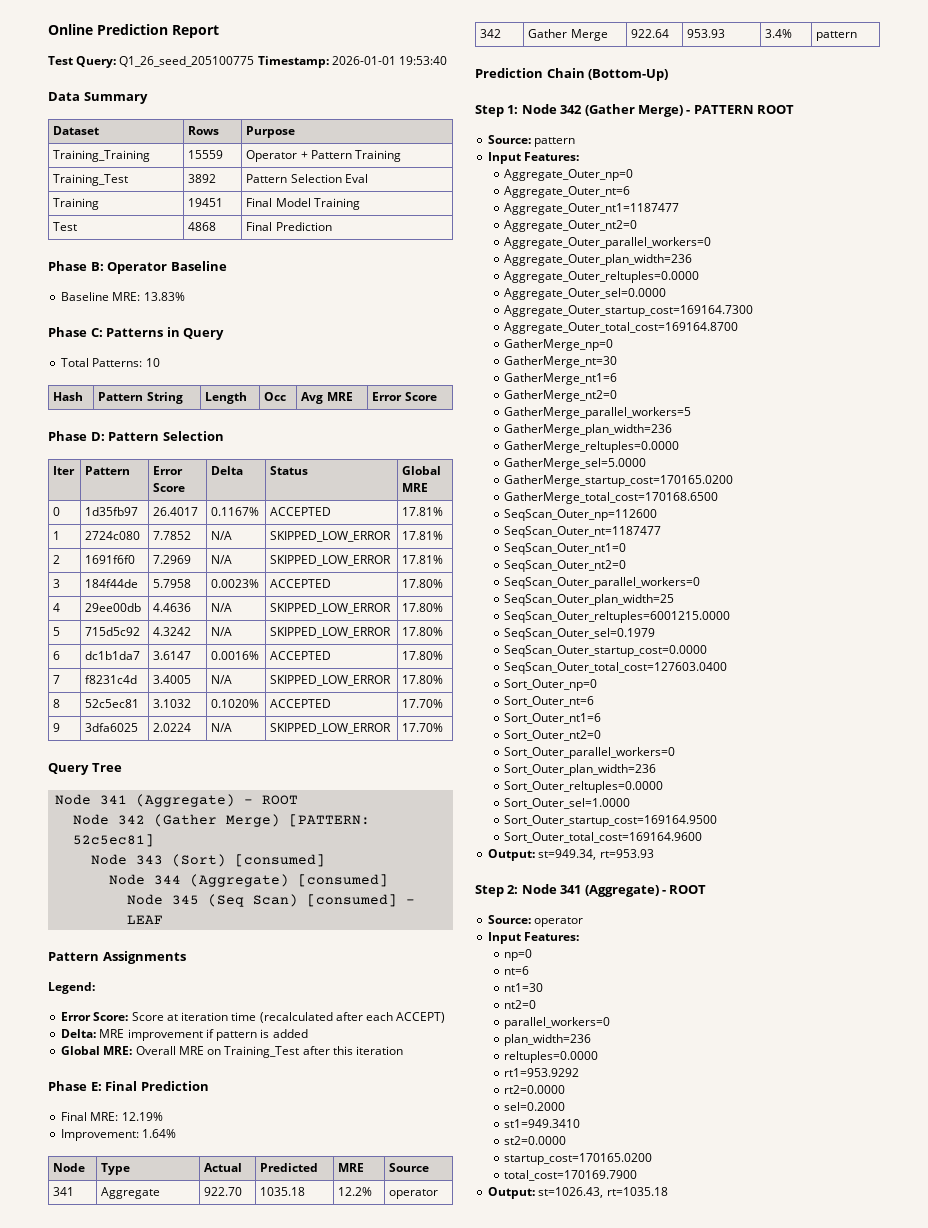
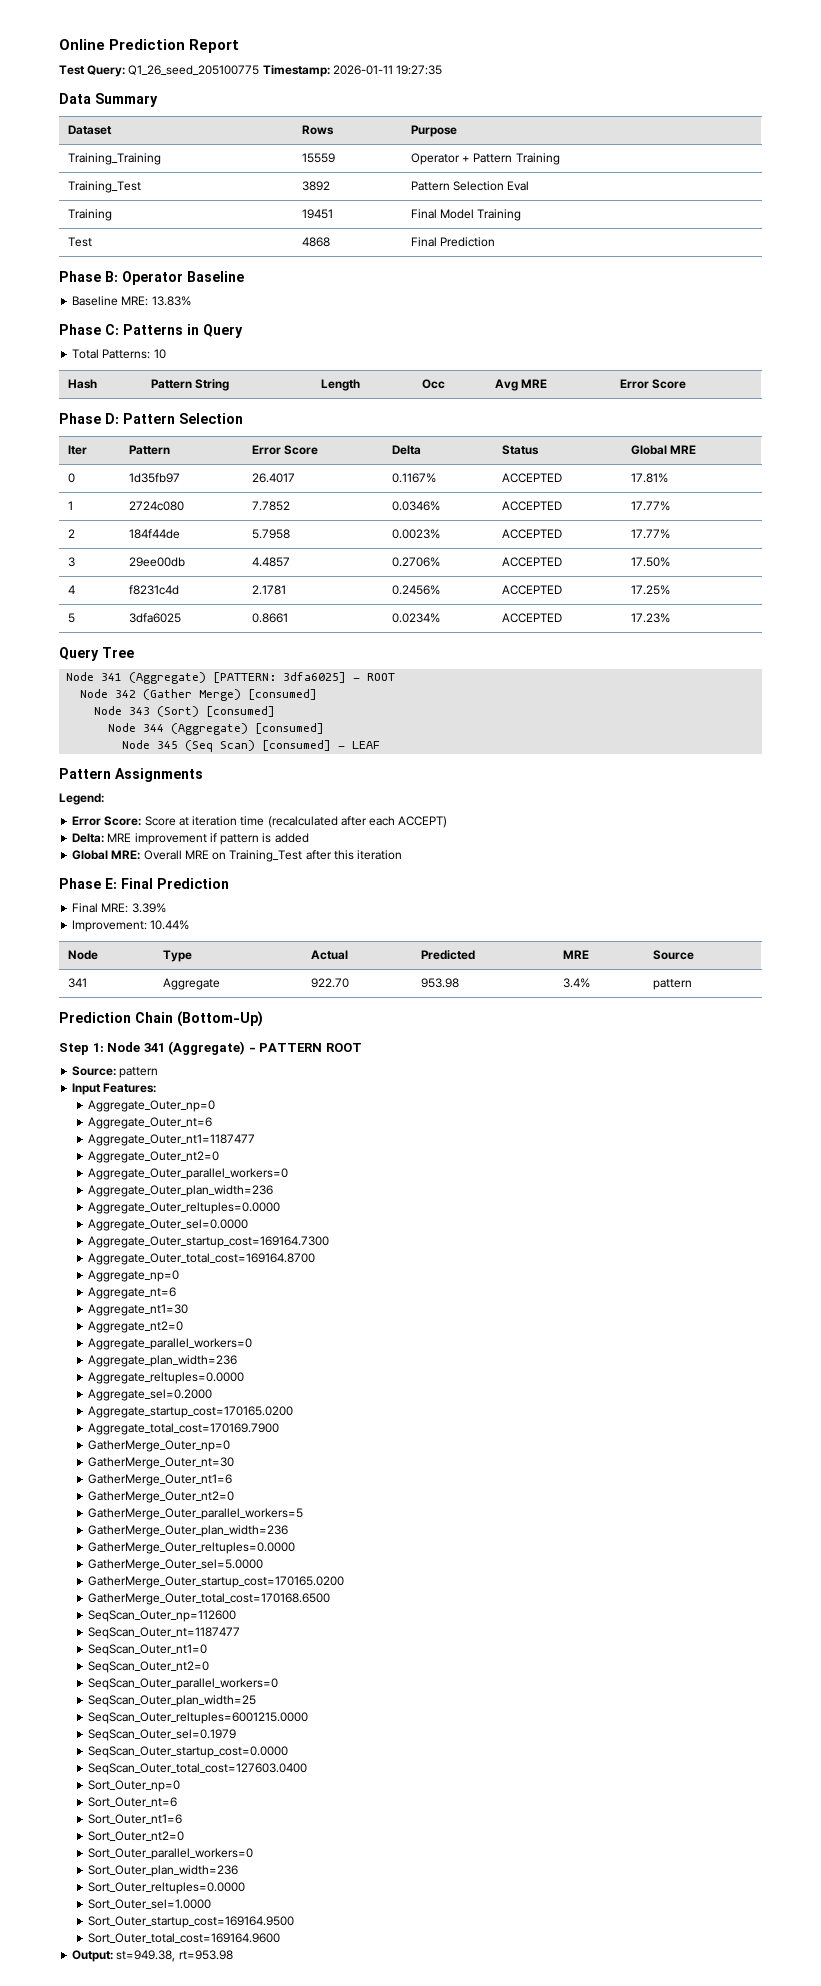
- Test Query: Q1_26_seed_205100775 Timestamp: 2026-01-01 19:53:40
+ Test Query: Q1_26_seed_205100775 Timestamp: 2026-01-11 19:27:35
- 1 | 2724c080 | 7.7852 | N/A | SKIPPED_LOW_ERROR | 17.81%
- 2 | 1691f6f0 | 7.2969 | N/A | SKIPPED_LOW_ERROR | 17.81%
- 3 | 184f44de | 5.7958 | 0.0023% | ACCEPTED | 17.80%
- 4 | 29ee00db | 4.4636 | N/A | SKIPPED_LOW_ERROR | 17.80%
- 5 | 715d5c92 | 4.3242 | N/A | SKIPPED_LOW_ERROR | 17.80%
- 6 | dc1b1da7 | 3.6147 | 0.0016% | ACCEPTED | 17.80%
- 7 | f8231c4d | 3.4005 | N/A | SKIPPED_LOW_ERROR | 17.80%
- 8 | 52c5ec81 | 3.1032 | 0.1020% | ACCEPTED | 17.70%
- 9 | 3dfa6025 | 2.0224 | N/A | SKIPPED_LOW_ERROR | 17.70%
+ 1 | 2724c080 | 7.7852 | 0.0346% | ACCEPTED | 17.77%
+ 2 | 184f44de | 5.7958 | 0.0023% | ACCEPTED | 17.77%
+ 3 | 29ee00db | 4.4857 | 0.2706% | ACCEPTED | 17.50%
+ 4 | f8231c4d | 2.1781 | 0.2456% | ACCEPTED | 17.25%
+ 5 | 3dfa6025 | 0.8661 | 0.0234% | ACCEPTED | 17.23%
  Query Tree
- Node 341 (Aggregate) - ROOT
+ Node 341 (Aggregate) [PATTERN: 3dfa6025] - ROOT
- Node 342 (Gather Merge) [PATTERN: 52c5ec81]
+ Node 342 (Gather Merge) [consumed]
- Final MRE: 12.19%
+ Final MRE: 3.39%
- Improvement: 1.64%
+ Improvement: 10.44%
- 341 | Aggregate | 922.70 | 1035.18 | 12.2% | operator
- 342 | Gather Merge | 922.64 | 953.93 | 3.4% | pattern
+ 341 | Aggregate | 922.70 | 953.98 | 3.4% | pattern
- Step 1: Node 342 (Gather Merge) - PATTERN ROOT
+ Step 1: Node 341 (Aggregate) - PATTERN ROOT
- GatherMerge_np=0
- GatherMerge_nt=30
- GatherMerge_nt1=6
- GatherMerge_nt2=0
- GatherMerge_parallel_workers=5
- GatherMerge_plan_width=236
- GatherMerge_reltuples=0.0000
- GatherMerge_sel=5.0000
- GatherMerge_startup_cost=170165.0200
- GatherMerge_total_cost=170168.6500
+ Aggregate_np=0
+ Aggregate_nt=6
+ Aggregate_nt1=30
+ Aggregate_nt2=0
+ Aggregate_parallel_workers=0
+ Aggregate_plan_width=236
+ Aggregate_reltuples=0.0000
+ Aggregate_sel=0.2000
+ Aggregate_startup_cost=170165.0200
+ Aggregate_total_cost=170169.7900
+ GatherMerge_Outer_np=0
+ GatherMerge_Outer_nt=30
+ GatherMerge_Outer_nt1=6
+ GatherMerge_Outer_nt2=0
+ GatherMerge_Outer_parallel_workers=5
+ GatherMerge_Outer_plan_width=236
+ GatherMerge_Outer_reltuples=0.0000
+ GatherMerge_Outer_sel=5.0000
+ GatherMerge_Outer_startup_cost=170165.0200
+ GatherMerge_Outer_total_cost=170168.6500
- Output: st=949.34, rt=953.93
- Step 2: Node 341 (Aggregate) - ROOT
- Source: operator
- Input Features:
- np=0
- nt=6
- nt1=30
- nt2=0
- parallel_workers=0
- plan_width=236
- reltuples=0.0000
- rt1=953.9292
- rt2=0.0000
- sel=0.2000
- st1=949.3410
- st2=0.0000
- startup_cost=170165.0200
- total_cost=170169.7900
- Output: st=1026.43, rt=1035.18
+ Output: st=949.38, rt=953.98

